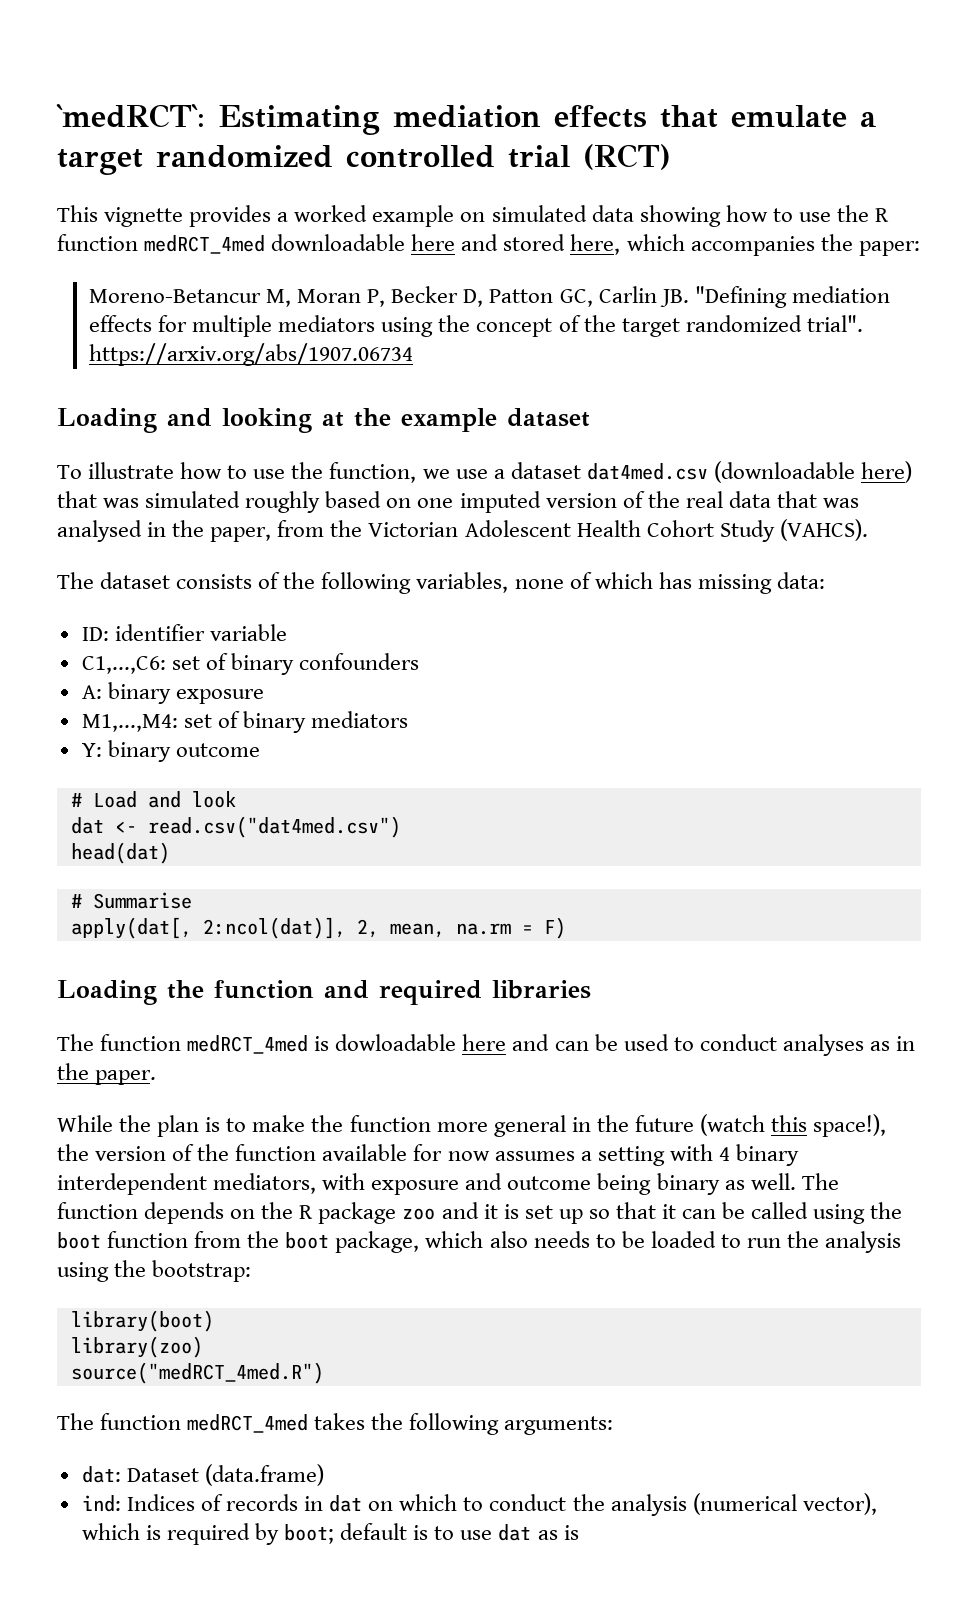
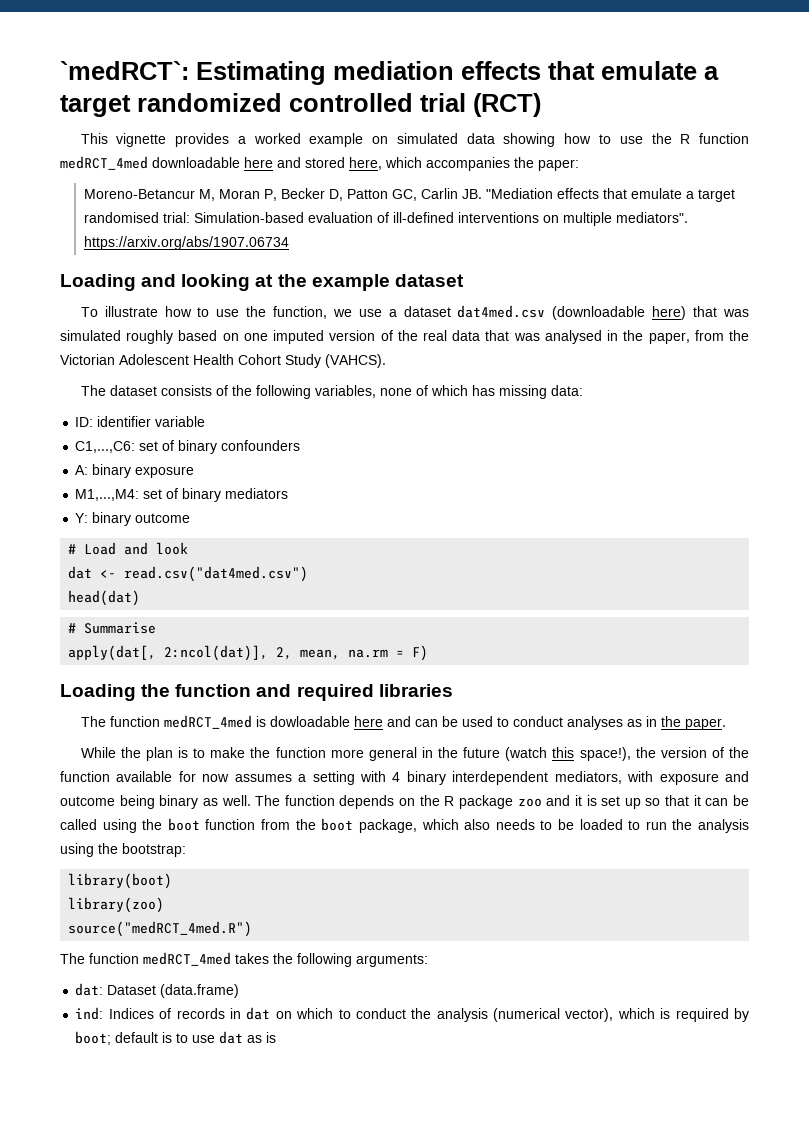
- Moreno-Betancur M, Moran P, Becker D, Patton GC, Carlin JB. "Defining mediation effects for multiple mediators using the concept of the target randomized trial". https://arxiv.org/abs/1907.06734
+ Moreno-Betancur M, Moran P, Becker D, Patton GC, Carlin JB. "Mediation effects that emulate a target randomised trial: Simulation-based evaluation of ill-defined interventions on multiple mediators". https://arxiv.org/abs/1907.06734

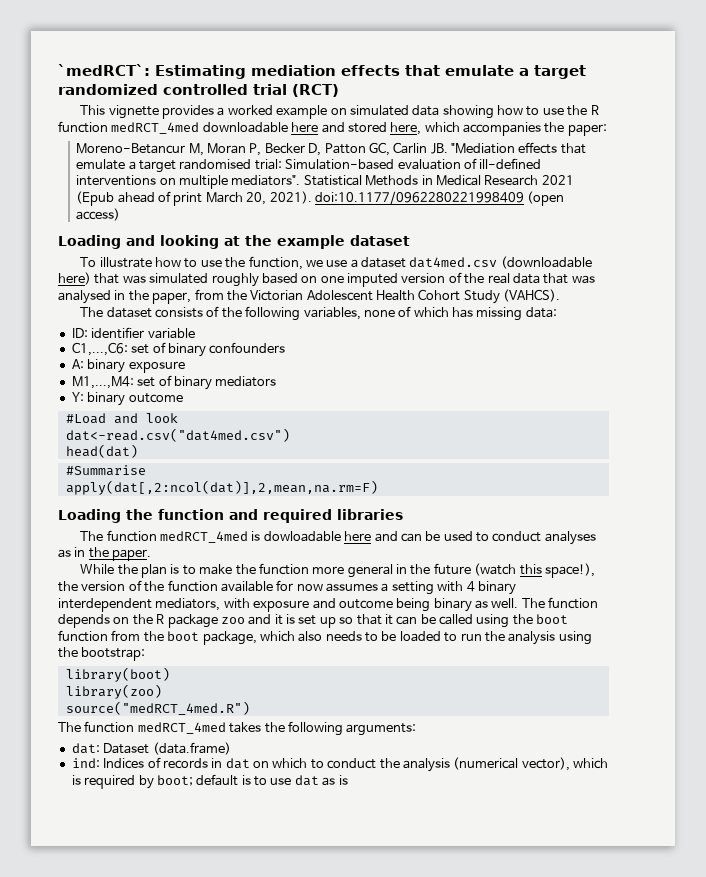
- Moreno-Betancur M, Moran P, Becker D, Patton GC, Carlin JB. "Mediation effects that emulate a target randomised trial: Simulation-based evaluation of ill-defined interventions on multiple mediators". https://arxiv.org/abs/1907.06734
+ Moreno-Betancur M, Moran P, Becker D, Patton GC, Carlin JB. "Mediation effects that emulate a target randomised trial: Simulation-based evaluation of ill-defined interventions on multiple mediators". Statistical Methods in Medical Research 2021 (Epub ahead of print March 20, 2021). doi:10.1177/0962280221998409 (open access)
- # Load and look
+ #Load and look
- dat <- read.csv("dat4med.csv")
+ dat<-read.csv("dat4med.csv")
  head(dat)
- # Summarise
- apply(dat[, 2:ncol(dat)], 2, mean, na.rm = F)
+ #Summarise
+ apply(dat[,2:ncol(dat)],2,mean,na.rm=F)

